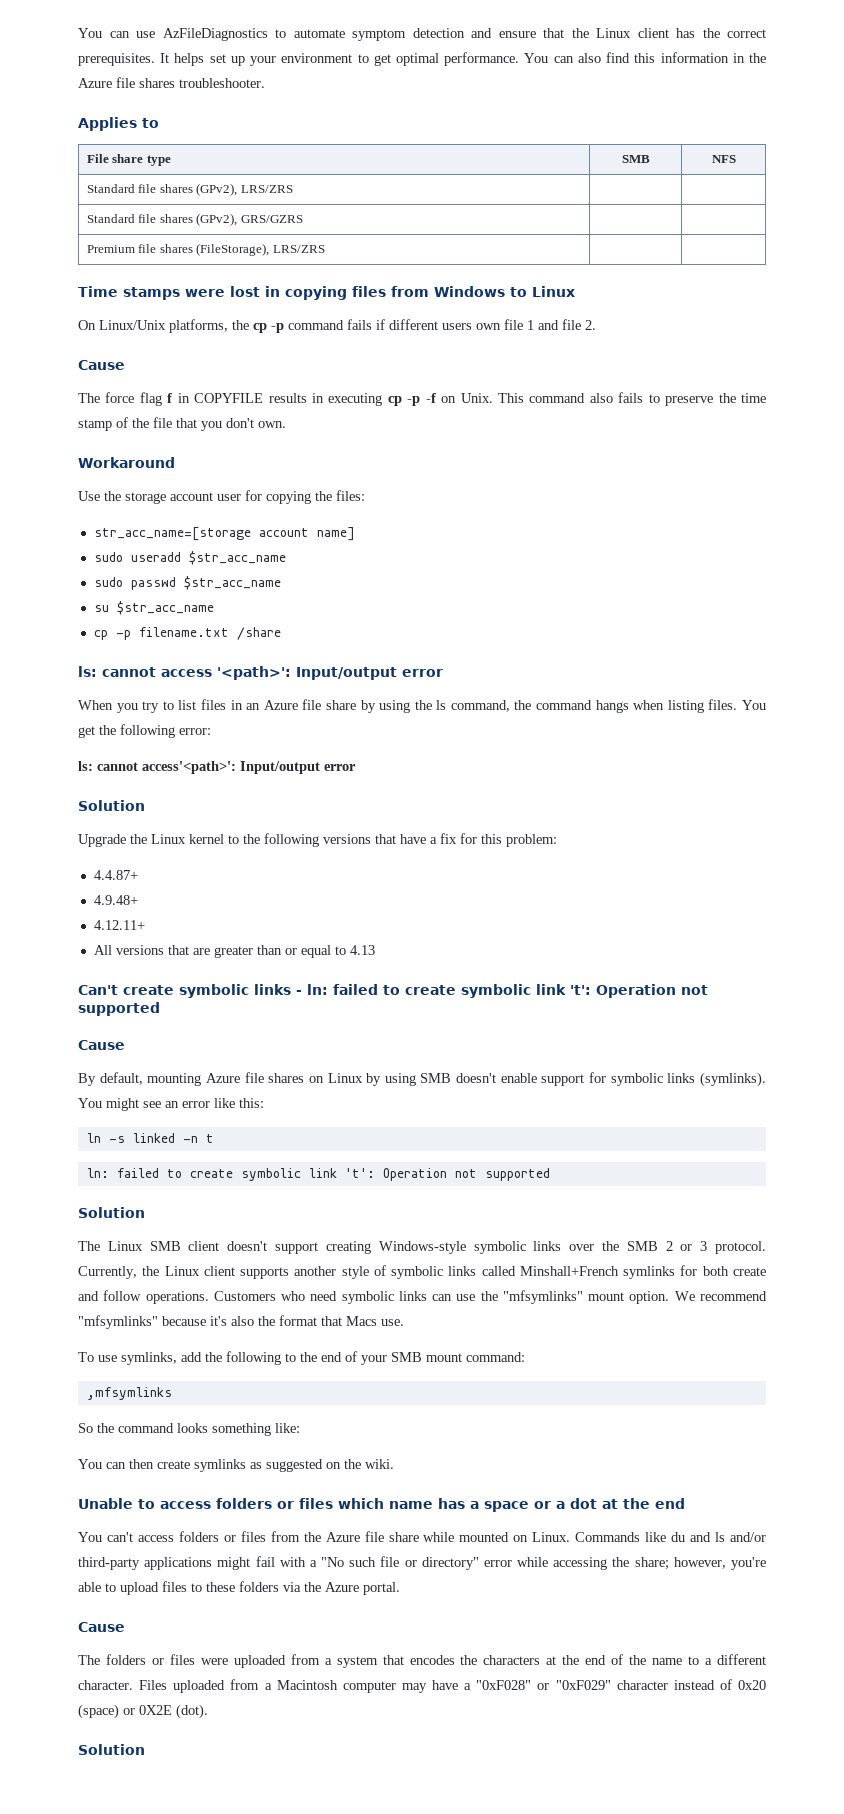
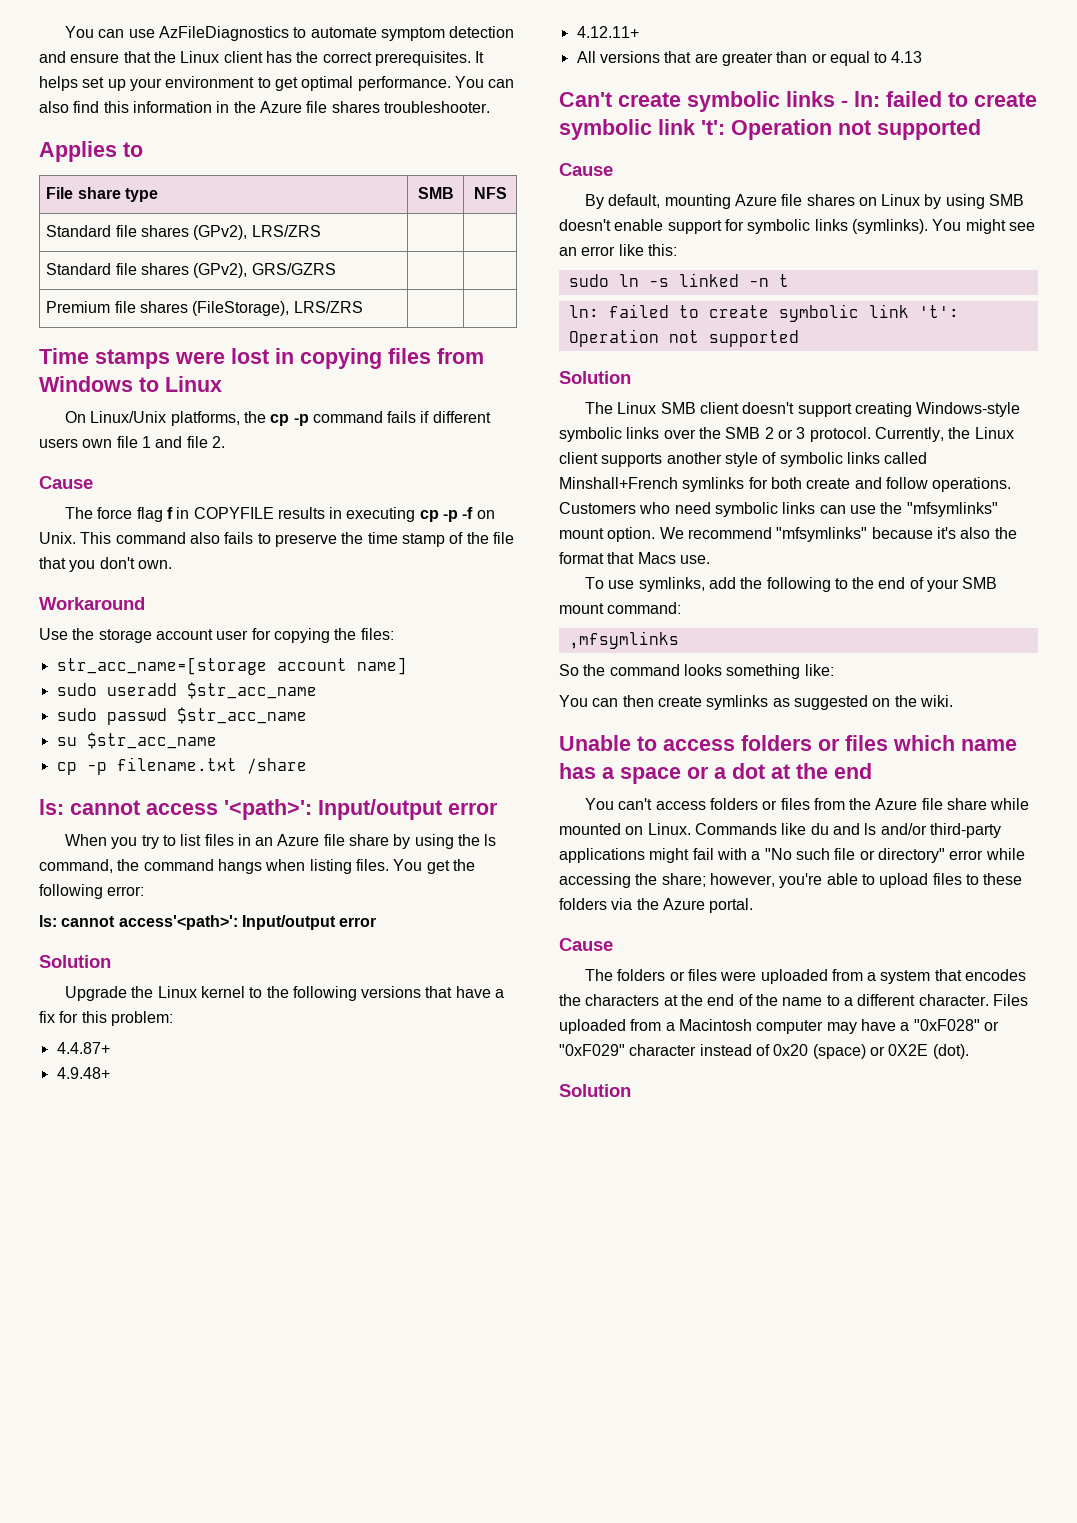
- ln -s linked -n t
+ sudo ln -s linked -n t

